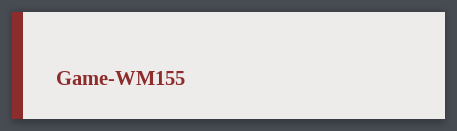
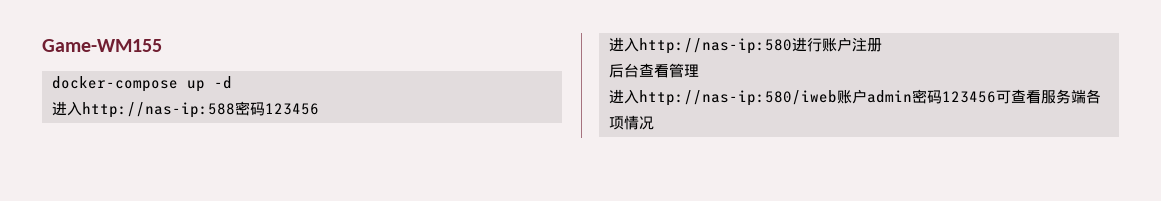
+ docker-compose up -d
+ 进入http://nas-ip:588密码123456
+ 进入http://nas-ip:580进行账户注册
+ 后台查看管理
+ 进入http://nas-ip:580/iweb账户admin密码123456可查看服务端各项情况

